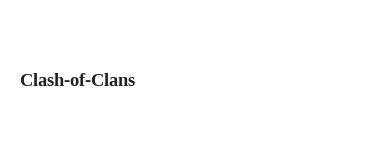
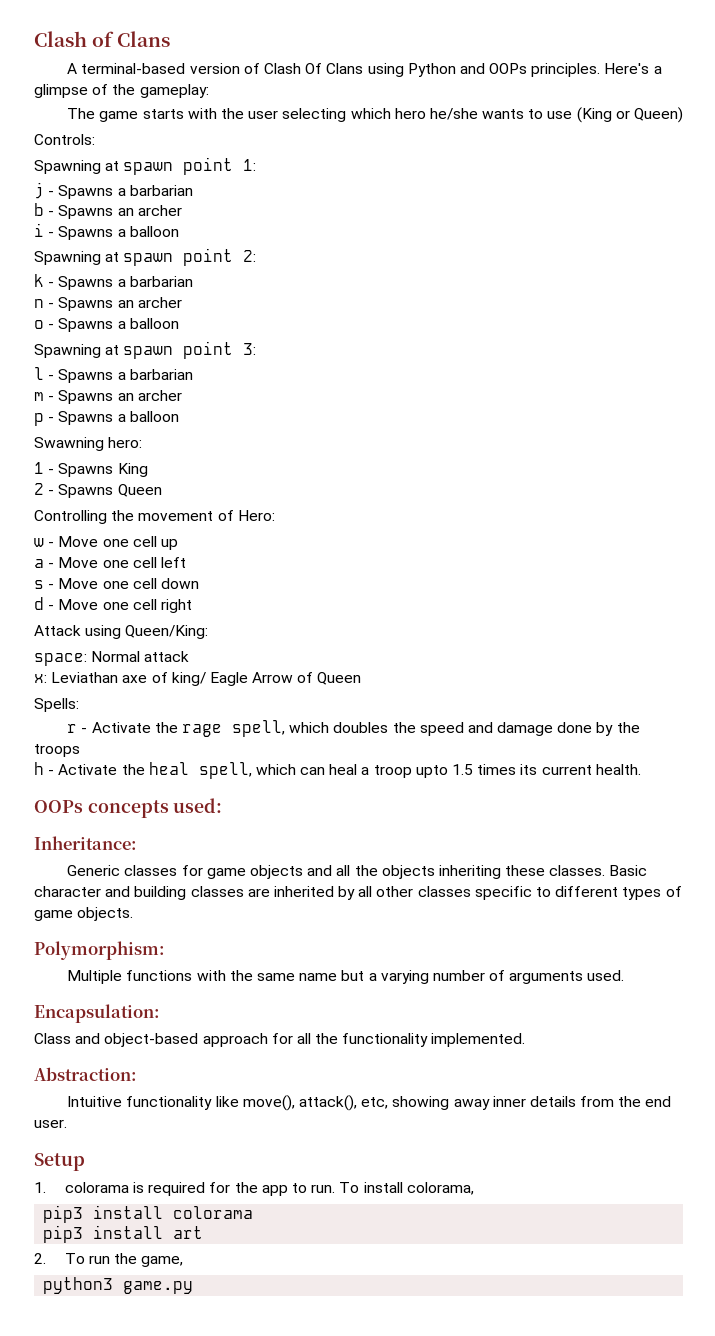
- Clash-of-Clans
+ Clash of Clans
+ A terminal-based version of Clash Of Clans using Python and OOPs principles. Here's a glimpse of the gameplay:
+ The game starts with the user selecting which hero he/she wants to use (King or Queen)
+ Controls:
+ Spawning at spawn point 1:
+ j - Spawns a barbarian
+ b - Spawns an archer
+ i - Spawns a balloon
+ Spawning at spawn point 2:
+ k - Spawns a barbarian
+ n - Spawns an archer
+ o - Spawns a balloon
+ Spawning at spawn point 3:
+ l - Spawns a barbarian
+ m - Spawns an archer
+ p - Spawns a balloon
+ Swawning hero:
+ 1 - Spawns King
+ 2 - Spawns Queen
+ Controlling the movement of Hero:
+ w - Move one cell up
+ a - Move one cell left
+ s - Move one cell down
+ d - Move one cell right
+ Attack using Queen/King:
+ space: Normal attack
+ x: Leviathan axe of king/ Eagle Arrow of Queen
+ Spells:
+ r - Activate the rage spell, which doubles the speed and damage done by the troops
+ h - Activate the heal spell, which can heal a troop upto 1.5 times its current health.
+ OOPs concepts used:
+ Inheritance:
+ Generic classes for game objects and all the objects inheriting these classes. Basic character and building classes are inherited by all other classes specific to different types of game objects.
+ Polymorphism:
+ Multiple functions with the same name but a varying number of arguments used.
+ Encapsulation:
+ Class and object-based approach for all the functionality implemented.
+ Abstraction:
+ Intuitive functionality like move(), attack(), etc, showing away inner details from the end user.
+ Setup
+ 1. colorama is required for the app to run. To install colorama,
+ pip3 install colorama
+ pip3 install art
+ 2. To run the game,
+ python3 game.py

